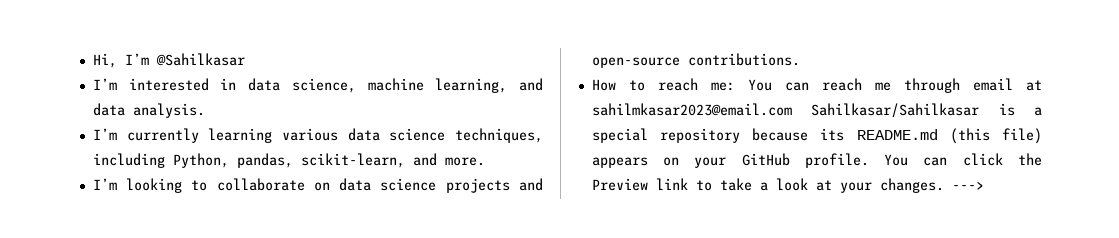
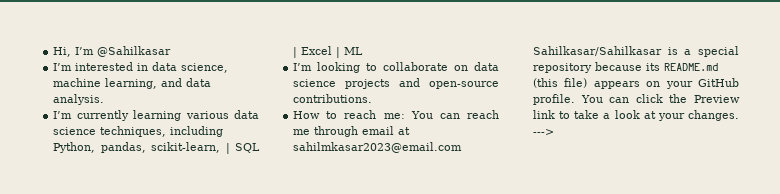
- I’m currently learning various data science techniques, including Python, pandas, scikit-learn, and more.
+ I’m currently learning various data science techniques, including Python, pandas, scikit-learn, | SQL | Excel | ML

